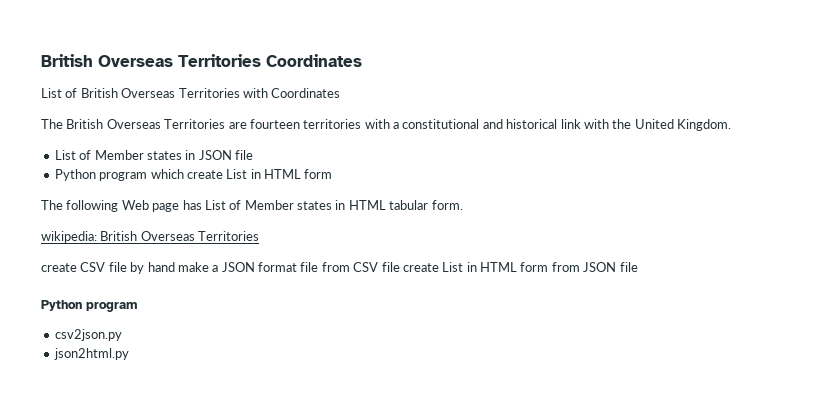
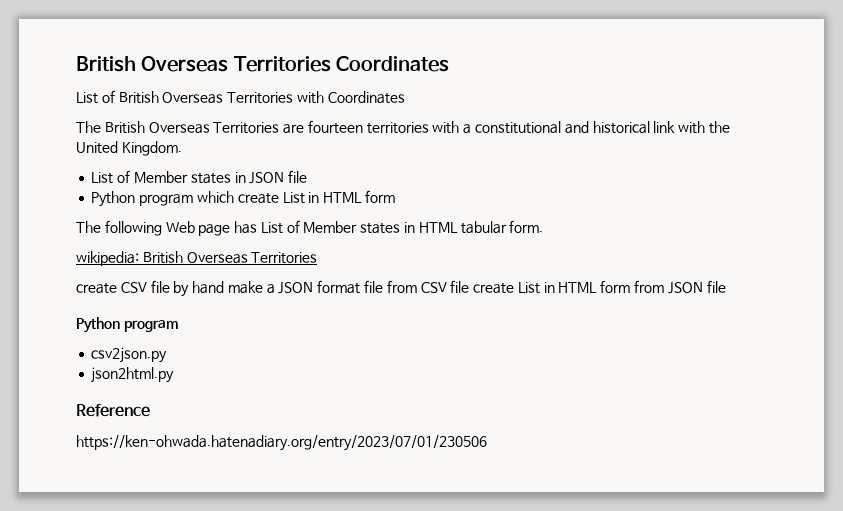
+ Reference
+ https://ken-ohwada.hatenadiary.org/entry/2023/07/01/230506

